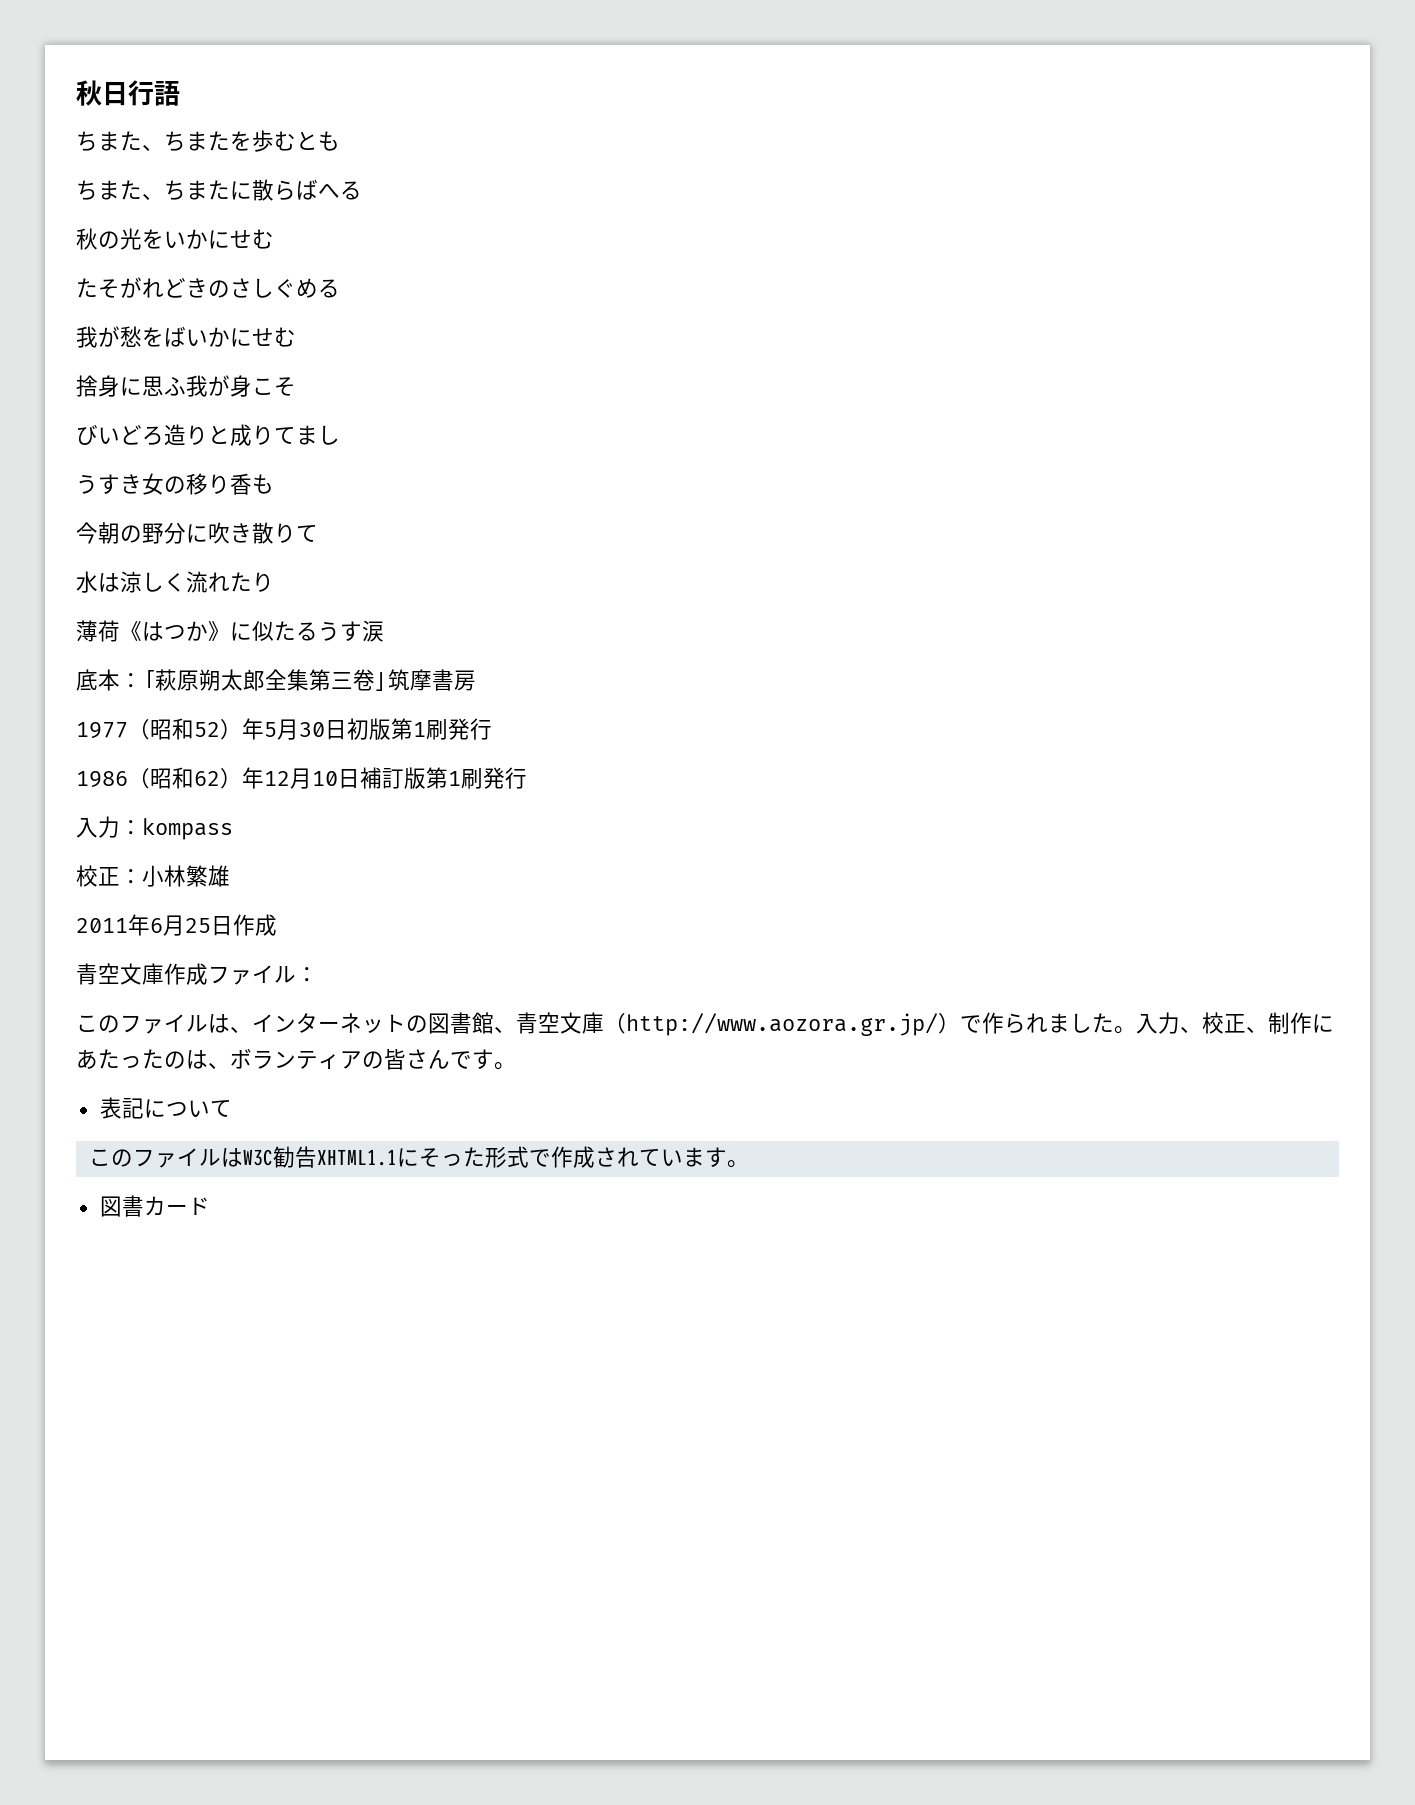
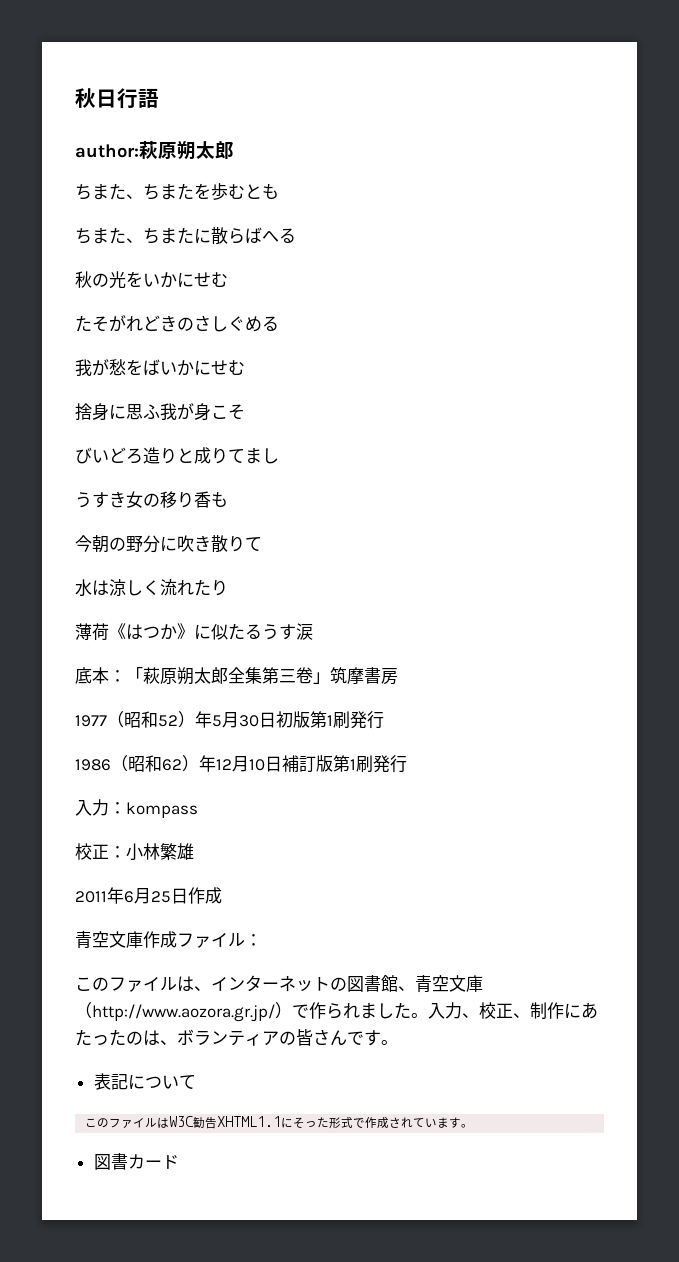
+ author:萩原朔太郎

